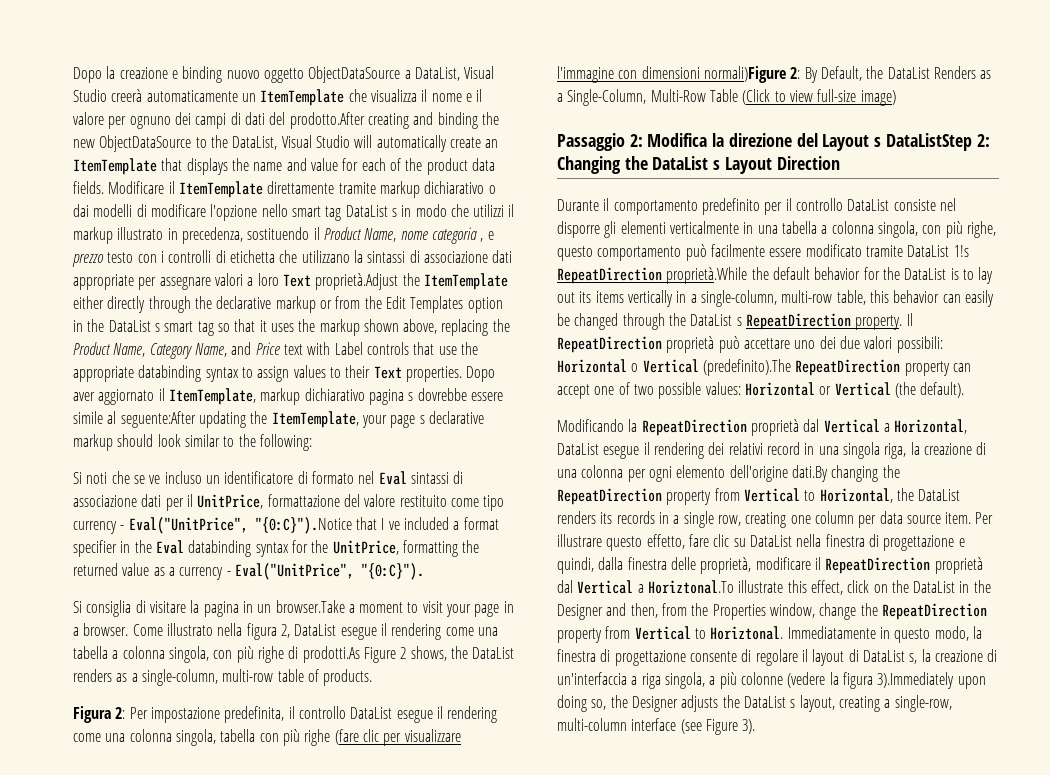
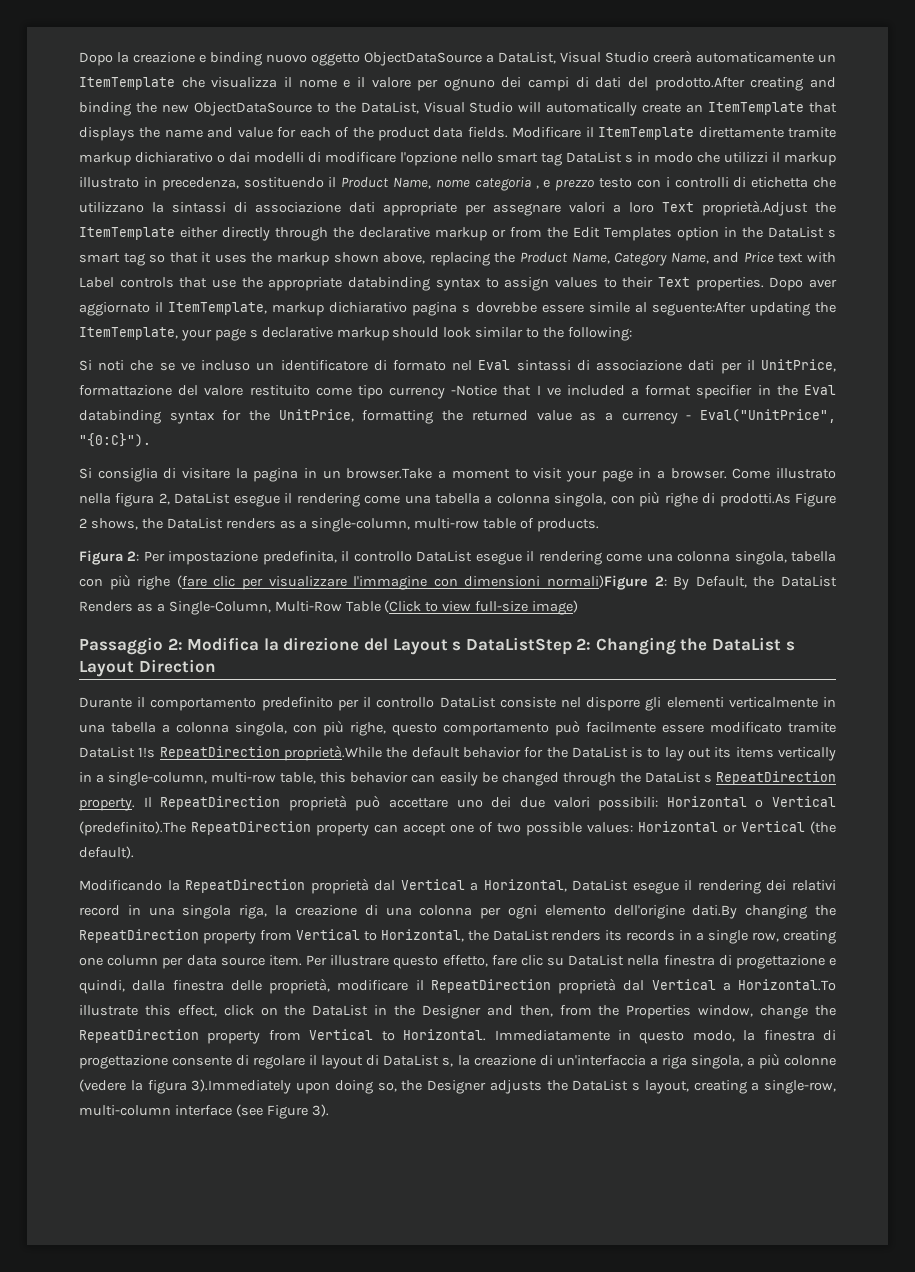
- Si noti che se ve incluso un identificatore di formato nel Eval sintassi di associazione dati per il UnitPrice, formattazione del valore restituito come tipo currency - Eval("UnitPrice", "{0:C}").Notice that I ve included a format specifier in the Eval databinding syntax for the UnitPrice, formatting the returned value as a currency - Eval("UnitPrice", "{0:C}").
+ Si noti che se ve incluso un identificatore di formato nel Eval sintassi di associazione dati per il UnitPrice, formattazione del valore restituito come tipo currency -Notice that I ve included a format specifier in the Eval databinding syntax for the UnitPrice, formatting the returned value as a currency - Eval("UnitPrice", "{0:C}").
- Per illustrare questo effetto, fare clic su DataList nella finestra di progettazione e quindi, dalla finestra delle proprietà, modificare il RepeatDirection proprietà dal Vertical a Horiztonal.To illustrate this effect, click on the DataList in the Designer and then, from the Properties window, change the RepeatDirection property from Vertical to Horiztonal.
+ Per illustrare questo effetto, fare clic su DataList nella finestra di progettazione e quindi, dalla finestra delle proprietà, modificare il RepeatDirection proprietà dal Vertical a Horizontal.To illustrate this effect, click on the DataList in the Designer and then, from the Properties window, change the RepeatDirection property from Vertical to Horizontal.

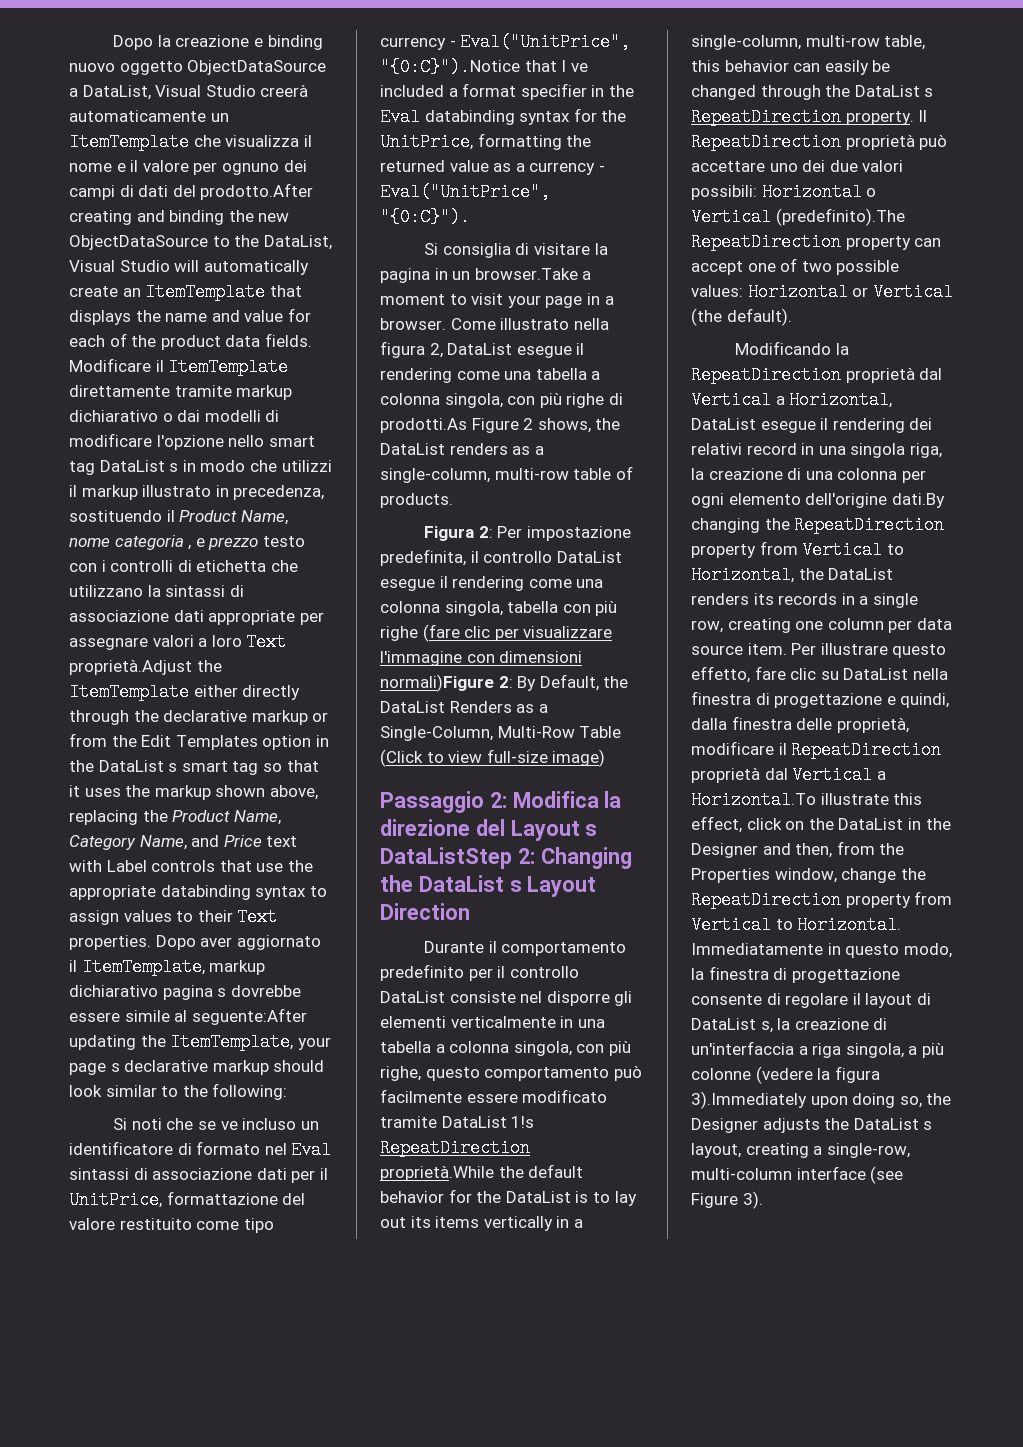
- Si noti che se ve incluso un identificatore di formato nel Eval sintassi di associazione dati per il UnitPrice, formattazione del valore restituito come tipo currency -Notice that I ve included a format specifier in the Eval databinding syntax for the UnitPrice, formatting the returned value as a currency - Eval("UnitPrice", "{0:C}").
+ Si noti che se ve incluso un identificatore di formato nel Eval sintassi di associazione dati per il UnitPrice, formattazione del valore restituito come tipo currency - Eval("UnitPrice", "{0:C}").Notice that I ve included a format specifier in the Eval databinding syntax for the UnitPrice, formatting the returned value as a currency - Eval("UnitPrice", "{0:C}").

